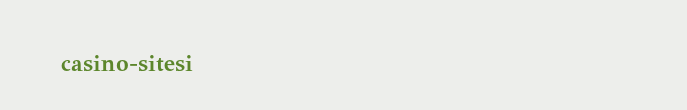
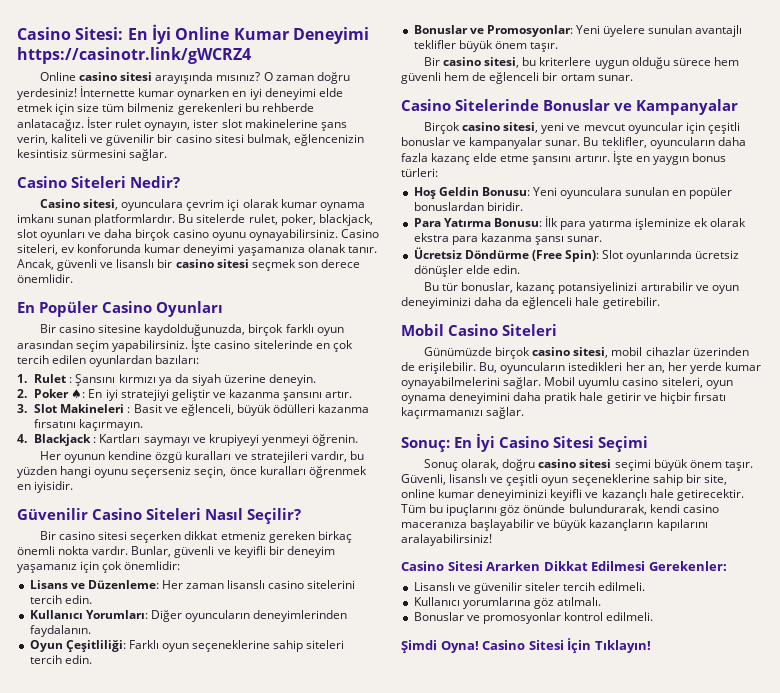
- casino-sitesi
+ Casino Sitesi: En İyi Online Kumar Deneyimi https://casinotr.link/gWCRZ4
+ Online casino sitesi arayışında mısınız? O zaman doğru yerdesiniz! İnternette kumar oynarken en iyi deneyimi elde etmek için size tüm bilmeniz gerekenleri bu rehberde anlatacağız. İster rulet oynayın, ister slot makinelerine şans verin, kaliteli ve güvenilir bir casino sitesi bulmak, eğlencenizin kesintisiz sürmesini sağlar.
+ Casino Siteleri Nedir?
+ Casino sitesi, oyunculara çevrim içi olarak kumar oynama imkanı sunan platformlardır. Bu sitelerde rulet, poker, blackjack, slot oyunları ve daha birçok casino oyunu oynayabilirsiniz. Casino siteleri, ev konforunda kumar deneyimi yaşamanıza olanak tanır. Ancak, güvenli ve lisanslı bir casino sitesi seçmek son derece önemlidir.
+ En Popüler Casino Oyunları
+ Bir casino sitesine kaydolduğunuzda, birçok farklı oyun arasından seçim yapabilirsiniz. İşte casino sitelerinde en çok tercih edilen oyunlardan bazıları:
+ 1. Rulet : Şansını kırmızı ya da siyah üzerine deneyin.
+ 2. Poker ♠: En iyi stratejiyi geliştir ve kazanma şansını artır.
+ 3. Slot Makineleri : Basit ve eğlenceli, büyük ödülleri kazanma fırsatını kaçırmayın.
+ 4. Blackjack : Kartları saymayı ve krupiyeyi yenmeyi öğrenin.
+ Her oyunun kendine özgü kuralları ve stratejileri vardır, bu yüzden hangi oyunu seçerseniz seçin, önce kuralları öğrenmek en iyisidir.
+ Güvenilir Casino Siteleri Nasıl Seçilir?
+ Bir casino sitesi seçerken dikkat etmeniz gereken birkaç önemli nokta vardır. Bunlar, güvenli ve keyifli bir deneyim yaşamanız için çok önemlidir:
+ Lisans ve Düzenleme: Her zaman lisanslı casino sitelerini tercih edin.
+ Kullanıcı Yorumları: Diğer oyuncuların deneyimlerinden faydalanın.
+ Oyun Çeşitliliği: Farklı oyun seçeneklerine sahip siteleri tercih edin.
+ Bonuslar ve Promosyonlar: Yeni üyelere sunulan avantajlı teklifler büyük önem taşır.
+ Bir casino sitesi, bu kriterlere uygun olduğu sürece hem güvenli hem de eğlenceli bir ortam sunar.
+ Casino Sitelerinde Bonuslar ve Kampanyalar
+ Birçok casino sitesi, yeni ve mevcut oyuncular için çeşitli bonuslar ve kampanyalar sunar. Bu teklifler, oyuncuların daha fazla kazanç elde etme şansını artırır. İşte en yaygın bonus türleri:
+ Hoş Geldin Bonusu: Yeni oyunculara sunulan en popüler bonuslardan biridir.
+ Para Yatırma Bonusu: İlk para yatırma işleminize ek olarak ekstra para kazanma şansı sunar.
+ Ücretsiz Döndürme (Free Spin): Slot oyunlarında ücretsiz dönüşler elde edin.
+ Bu tür bonuslar, kazanç potansiyelinizi artırabilir ve oyun deneyiminizi daha da eğlenceli hale getirebilir.
+ Mobil Casino Siteleri
+ Günümüzde birçok casino sitesi, mobil cihazlar üzerinden de erişilebilir. Bu, oyuncuların istedikleri her an, her yerde kumar oynayabilmelerini sağlar. Mobil uyumlu casino siteleri, oyun oynama deneyimini daha pratik hale getirir ve hiçbir fırsatı kaçırmamanızı sağlar.
+ Sonuç: En İyi Casino Sitesi Seçimi
+ Sonuç olarak, doğru casino sitesi seçimi büyük önem taşır. Güvenli, lisanslı ve çeşitli oyun seçeneklerine sahip bir site, online kumar deneyiminizi keyifli ve kazançlı hale getirecektir. Tüm bu ipuçlarını göz önünde bulundurarak, kendi casino maceranıza başlayabilir ve büyük kazançların kapılarını aralayabilirsiniz!
+ Casino Sitesi Ararken Dikkat Edilmesi Gerekenler:
+ Lisanslı ve güvenilir siteler tercih edilmeli.
+ Kullanıcı yorumlarına göz atılmalı.
+ Bonuslar ve promosyonlar kontrol edilmeli.
+ Şimdi Oyna! Casino Sitesi İçin Tıklayın!

